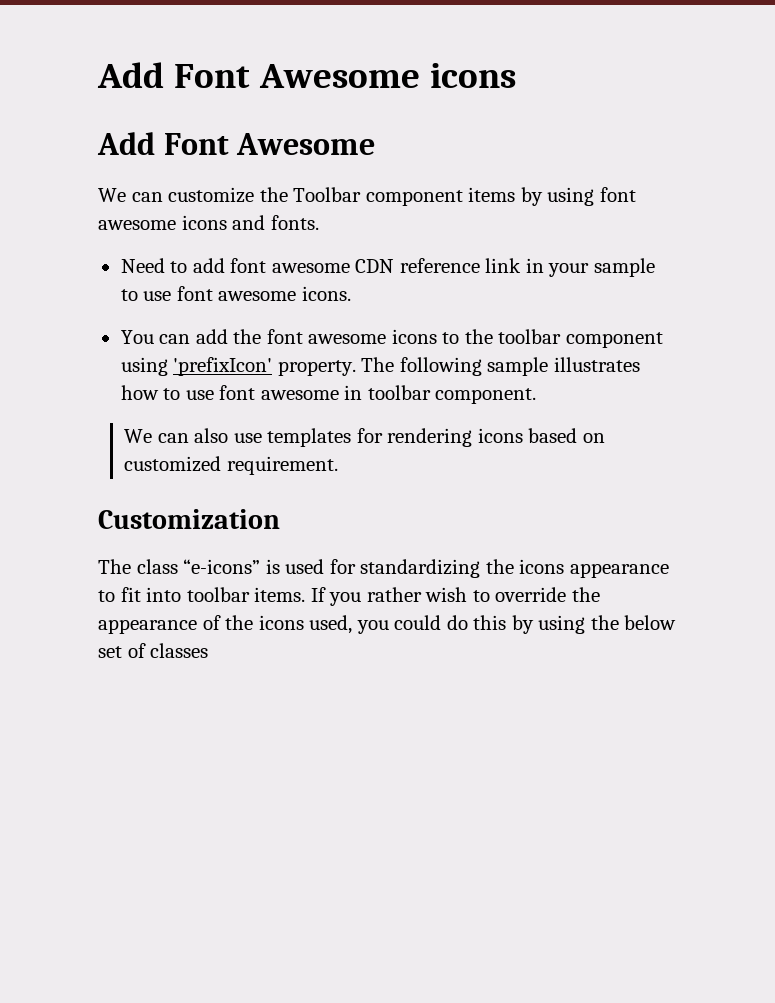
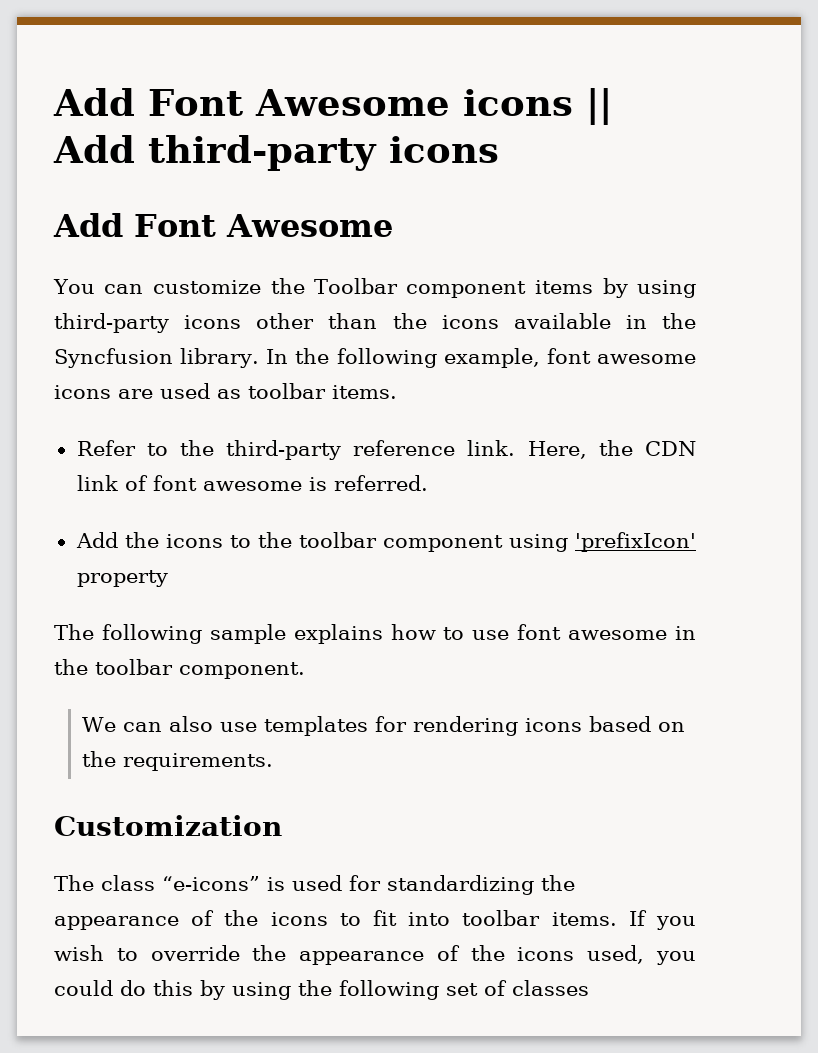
- Add Font Awesome icons
+ Add Font Awesome icons || Add third-party icons
- We can customize the Toolbar component items by using font awesome icons and fonts.
- Need to add font awesome CDN reference link in your sample to use font awesome icons.
- You can add the font awesome icons to the toolbar component using 'prefixIcon' property. The following sample illustrates how to use font awesome in toolbar component.
+ You can customize the Toolbar component items by using third-party icons other than the icons available in the Syncfusion library. In the following example, font awesome icons are used as toolbar items.
+ Refer to the third-party reference link. Here, the CDN link of font awesome is referred.
+ Add the icons to the toolbar component using 'prefixIcon' property
+ The following sample explains how to use font awesome in the toolbar component.
- We can also use templates for rendering icons based on customized requirement.
+ We can also use templates for rendering icons based on the requirements.
- The class “e-icons” is used for standardizing the icons appearance to fit into toolbar items.
+ The class “e-icons” is used for standardizing the appearance of the icons to fit into toolbar items.
- If you rather wish to override the appearance of the icons used, you could do this by using the below set of classes
+ If you wish to override the appearance of the icons used, you could do this by using the following set of classes

